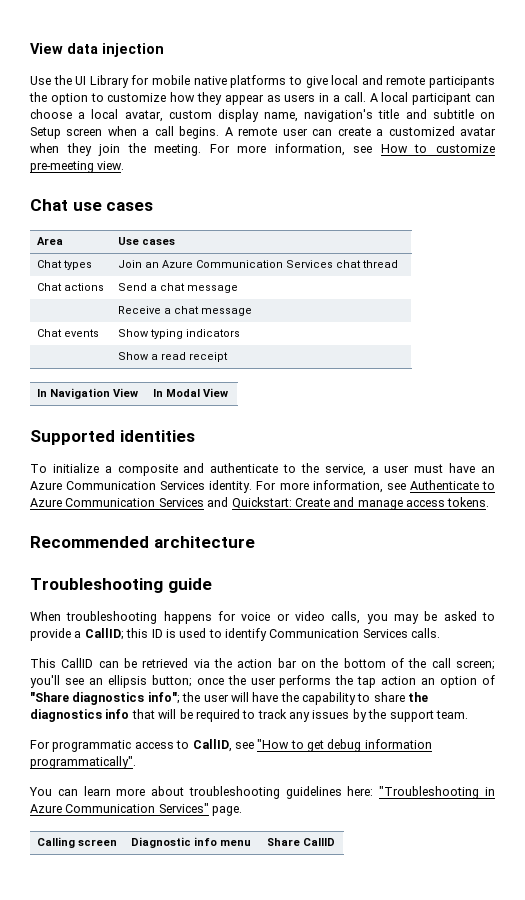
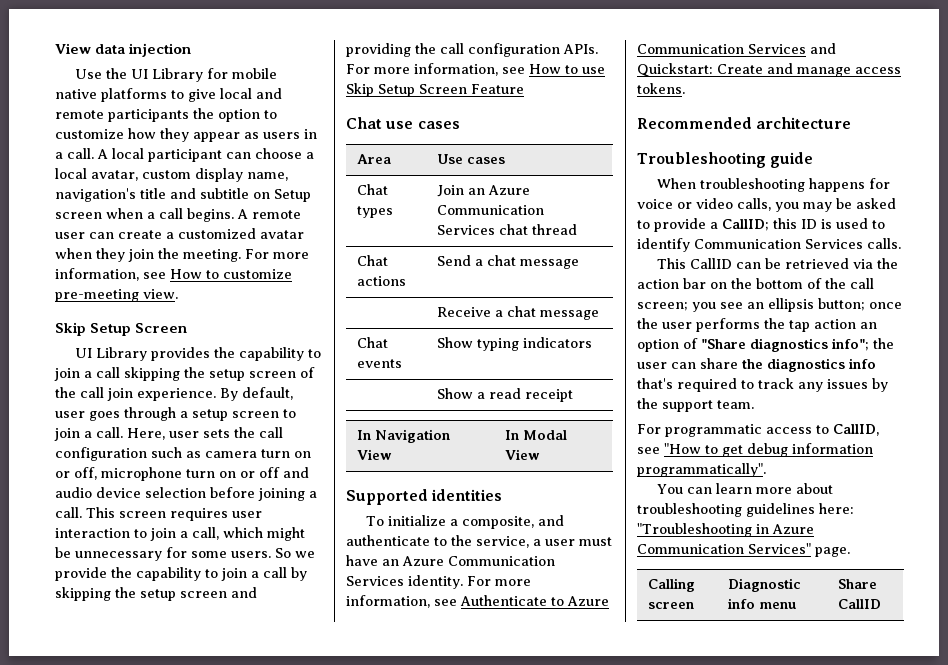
  For more information, see How to customize pre-meeting view.
+ Skip Setup Screen
+ UI Library provides the capability to join a call skipping the setup screen of the call join experience. By default, user goes through a setup screen to join a call. Here, user sets the call configuration such as camera turn on or off, microphone turn on or off and audio device selection before joining a call. This screen requires user interaction to join a call, which might be unnecessary for some users. So we provide the capability to join a call by skipping the setup screen and providing the call configuration APIs. For more information, see How to use Skip Setup Screen Feature
- To initialize a composite and authenticate to the service, a user must have an Azure Communication Services identity.
+ To initialize a composite, and authenticate to the service, a user must have an Azure Communication Services identity.
- This CallID can be retrieved via the action bar on the bottom of the call screen; you'll see an ellipsis button; once the user performs the tap action an option of "Share diagnostics info"; the user will have the capability to share the diagnostics info that will be required to track any issues by the support team.
+ This CallID can be retrieved via the action bar on the bottom of the call screen; you see an ellipsis button; once the user performs the tap action an option of "Share diagnostics info"; the user can share the diagnostics info that's required to track any issues by the support team.

